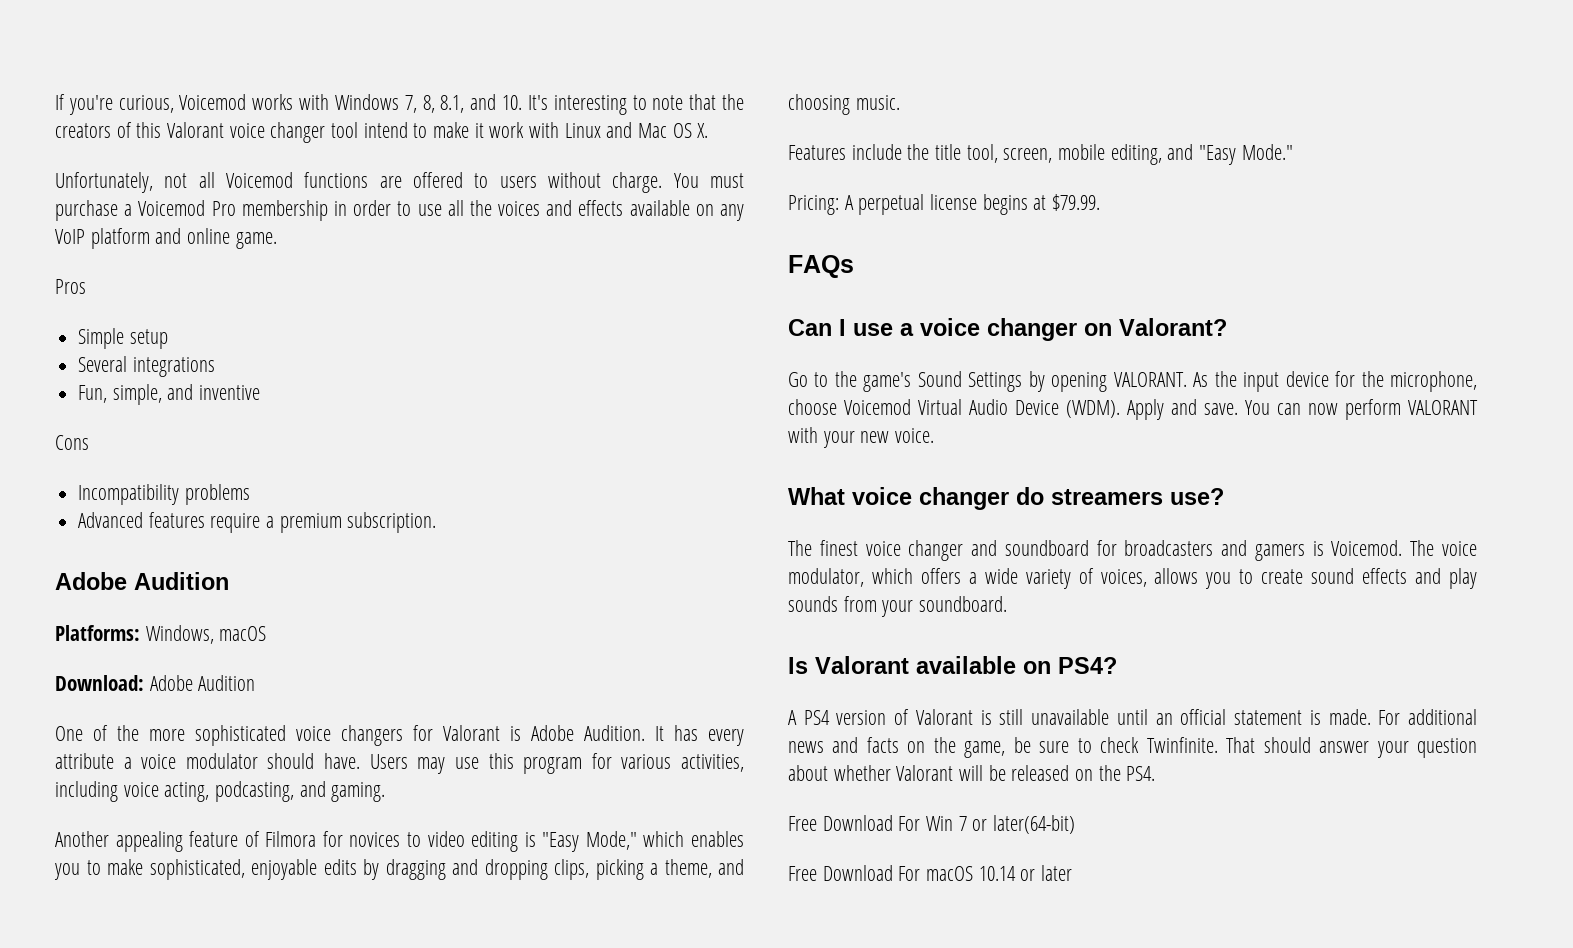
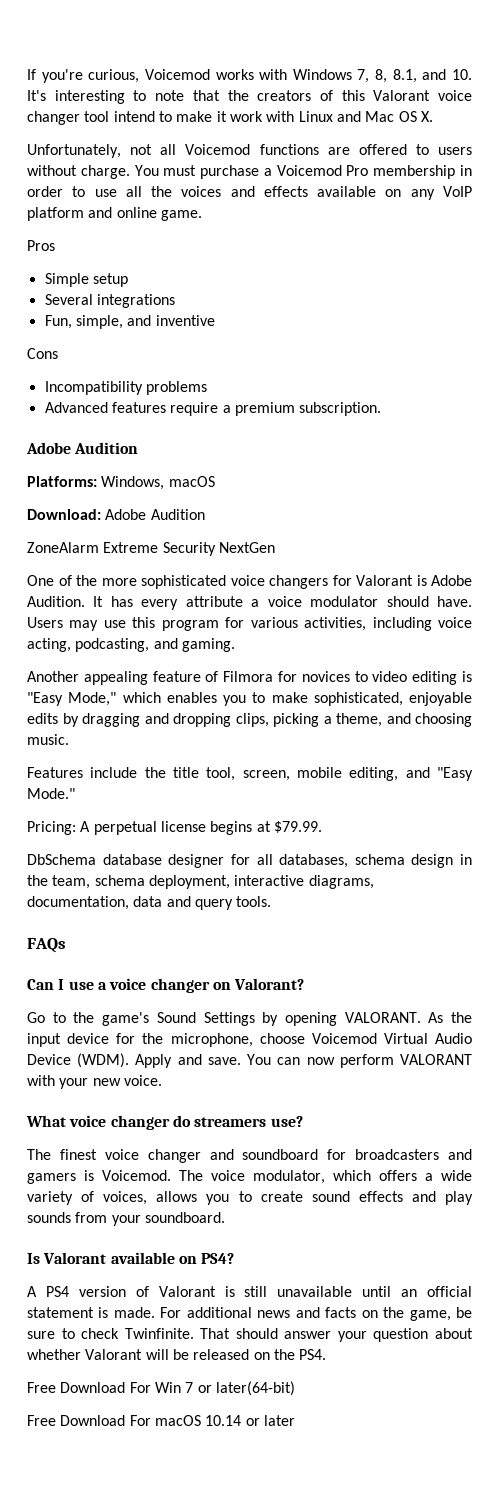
+ ZoneAlarm Extreme Security NextGen
+ DbSchema database designer for all databases, schema design in the team, schema deployment, interactive diagrams, documentation, data and query tools.

